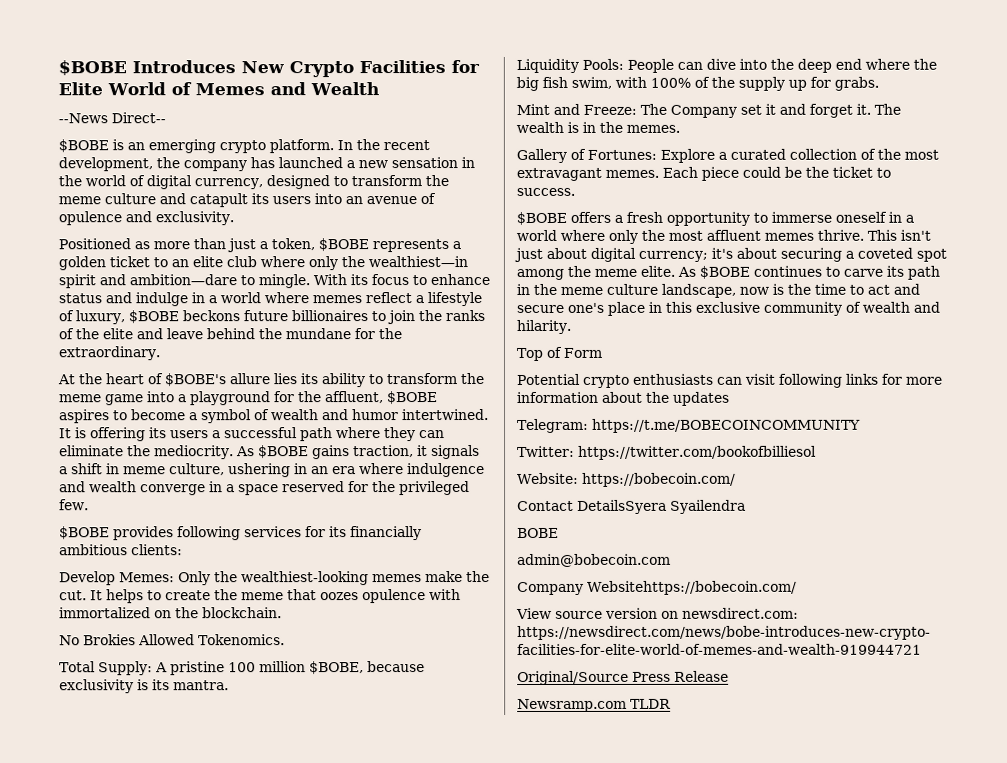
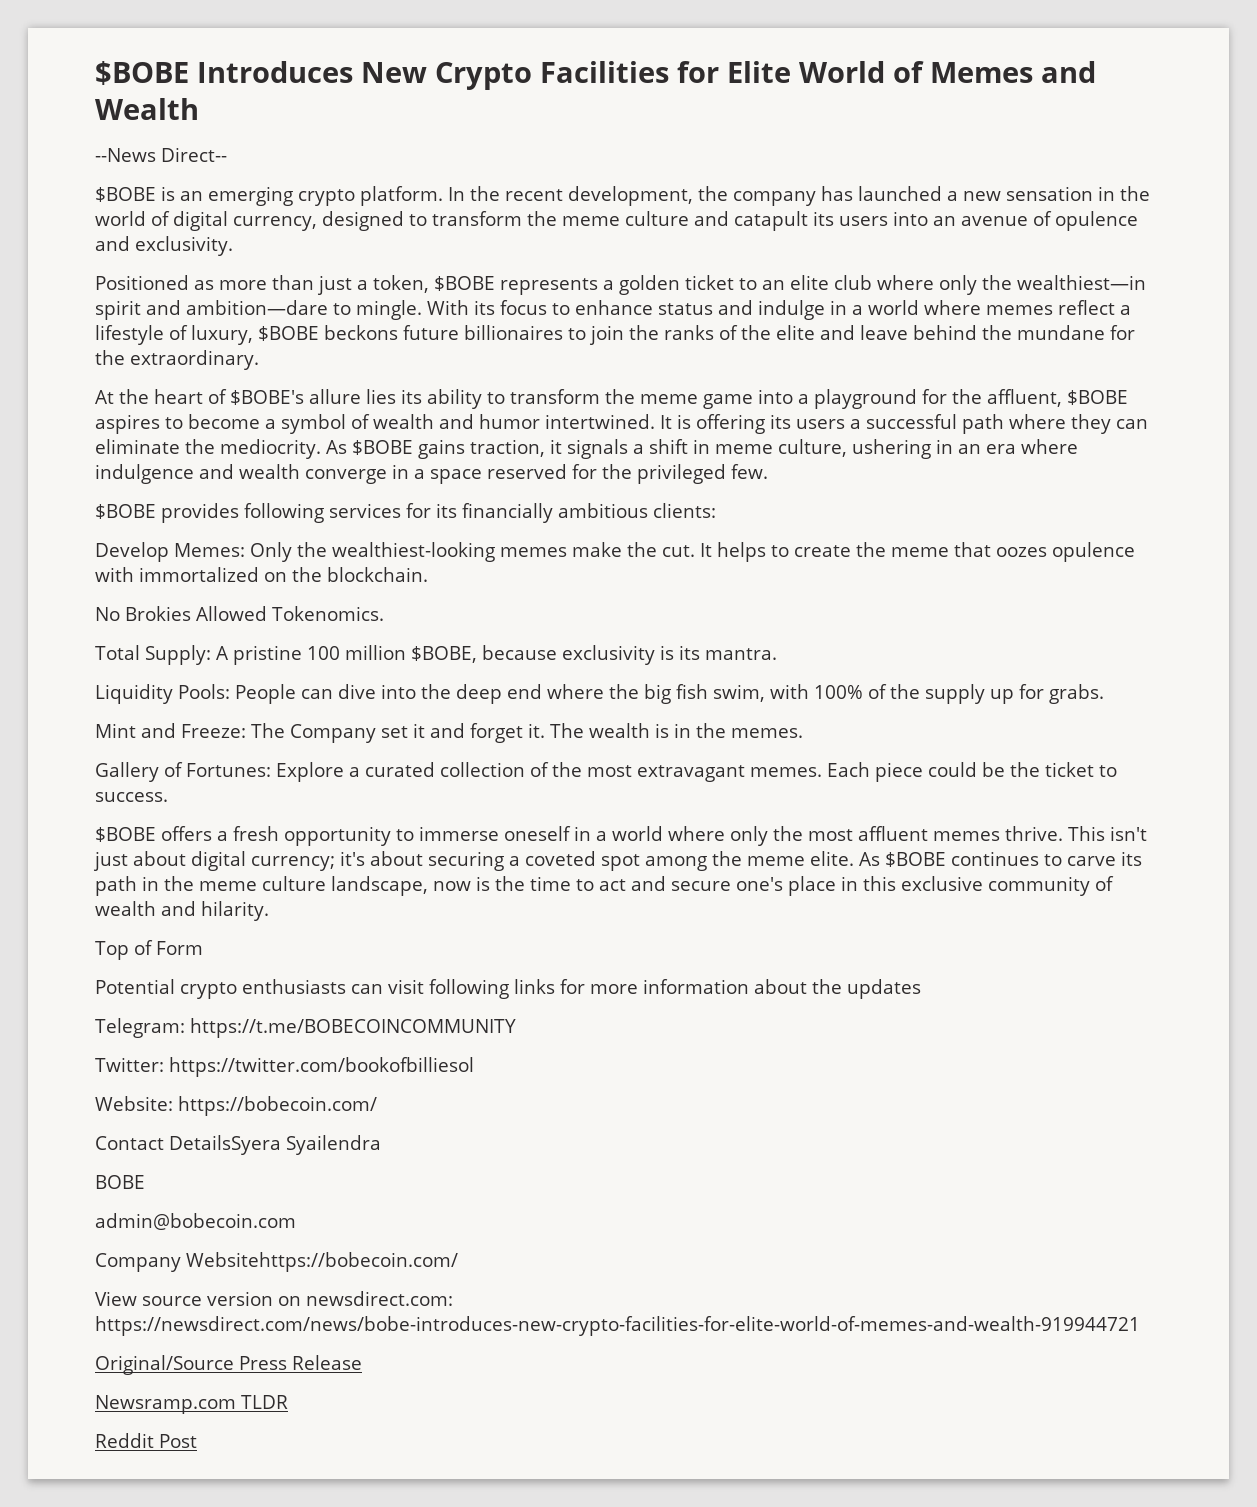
+ Reddit Post

